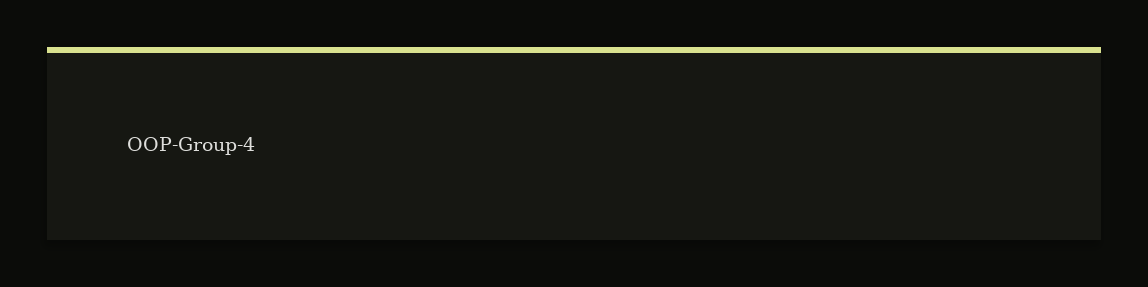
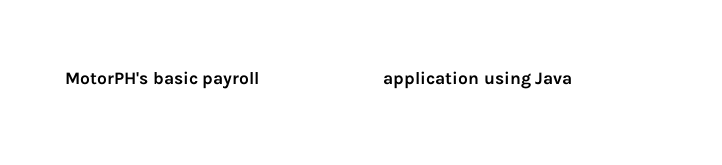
- OOP-Group-4
+ MotorPH's basic payroll application using Java

